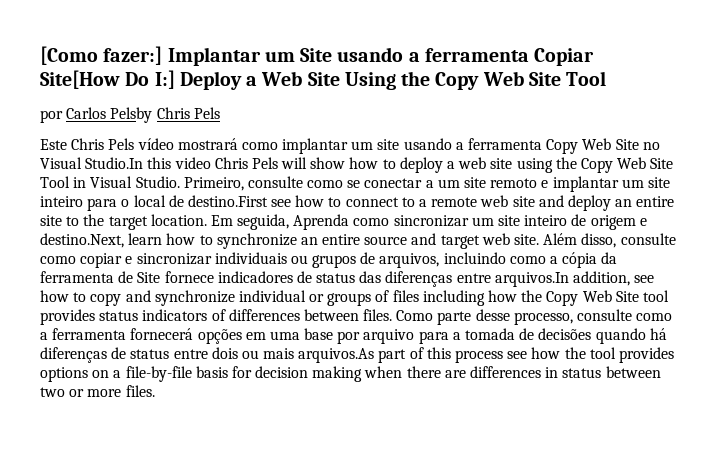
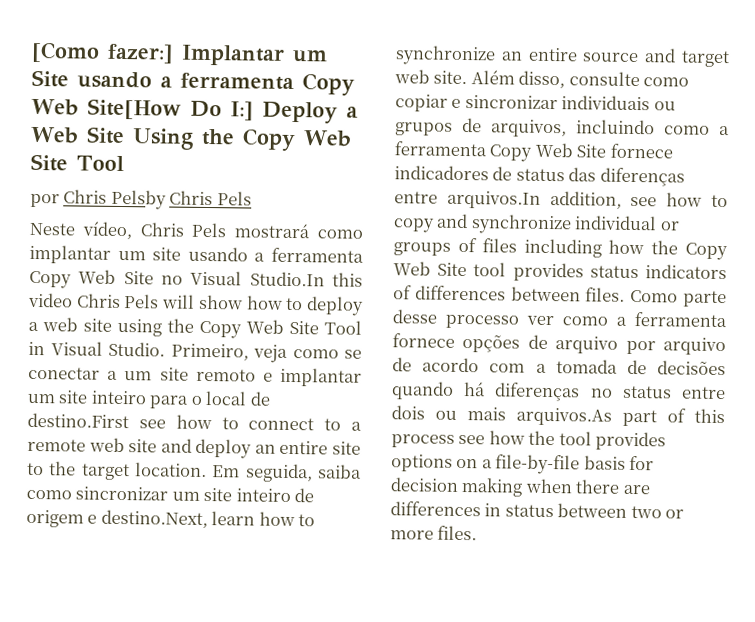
- [Como fazer:] Implantar um Site usando a ferramenta Copiar Site[How Do I:] Deploy a Web Site Using the Copy Web Site Tool
+ [Como fazer:] Implantar um Site usando a ferramenta Copy Web Site[How Do I:] Deploy a Web Site Using the Copy Web Site Tool
- por Carlos Pelsby Chris Pels
+ por Chris Pelsby Chris Pels
- Este Chris Pels vídeo mostrará como implantar um site usando a ferramenta Copy Web Site no Visual Studio.In this video Chris Pels will show how to deploy a web site using the Copy Web Site Tool in Visual Studio.
+ Neste vídeo, Chris Pels mostrará como implantar um site usando a ferramenta Copy Web Site no Visual Studio.In this video Chris Pels will show how to deploy a web site using the Copy Web Site Tool in Visual Studio.
- Primeiro, consulte como se conectar a um site remoto e implantar um site inteiro para o local de destino.First see how to connect to a remote web site and deploy an entire site to the target location.
+ Primeiro, veja como se conectar a um site remoto e implantar um site inteiro para o local de destino.First see how to connect to a remote web site and deploy an entire site to the target location.
- Em seguida, Aprenda como sincronizar um site inteiro de origem e destino.Next, learn how to synchronize an entire source and target web site.
+ Em seguida, saiba como sincronizar um site inteiro de origem e destino.Next, learn how to synchronize an entire source and target web site.
- Além disso, consulte como copiar e sincronizar individuais ou grupos de arquivos, incluindo como a cópia da ferramenta de Site fornece indicadores de status das diferenças entre arquivos.In addition, see how to copy and synchronize individual or groups of files including how the Copy Web Site tool provides status indicators of differences between files.
+ Além disso, consulte como copiar e sincronizar individuais ou grupos de arquivos, incluindo como a ferramenta Copy Web Site fornece indicadores de status das diferenças entre arquivos.In addition, see how to copy and synchronize individual or groups of files including how the Copy Web Site tool provides status indicators of differences between files.
- Como parte desse processo, consulte como a ferramenta fornecerá opções em uma base por arquivo para a tomada de decisões quando há diferenças de status entre dois ou mais arquivos.As part of this process see how the tool provides options on a file-by-file basis for decision making when there are differences in status between two or more files.
+ Como parte desse processo ver como a ferramenta fornece opções de arquivo por arquivo de acordo com a tomada de decisões quando há diferenças no status entre dois ou mais arquivos.As part of this process see how the tool provides options on a file-by-file basis for decision making when there are differences in status between two or more files.

